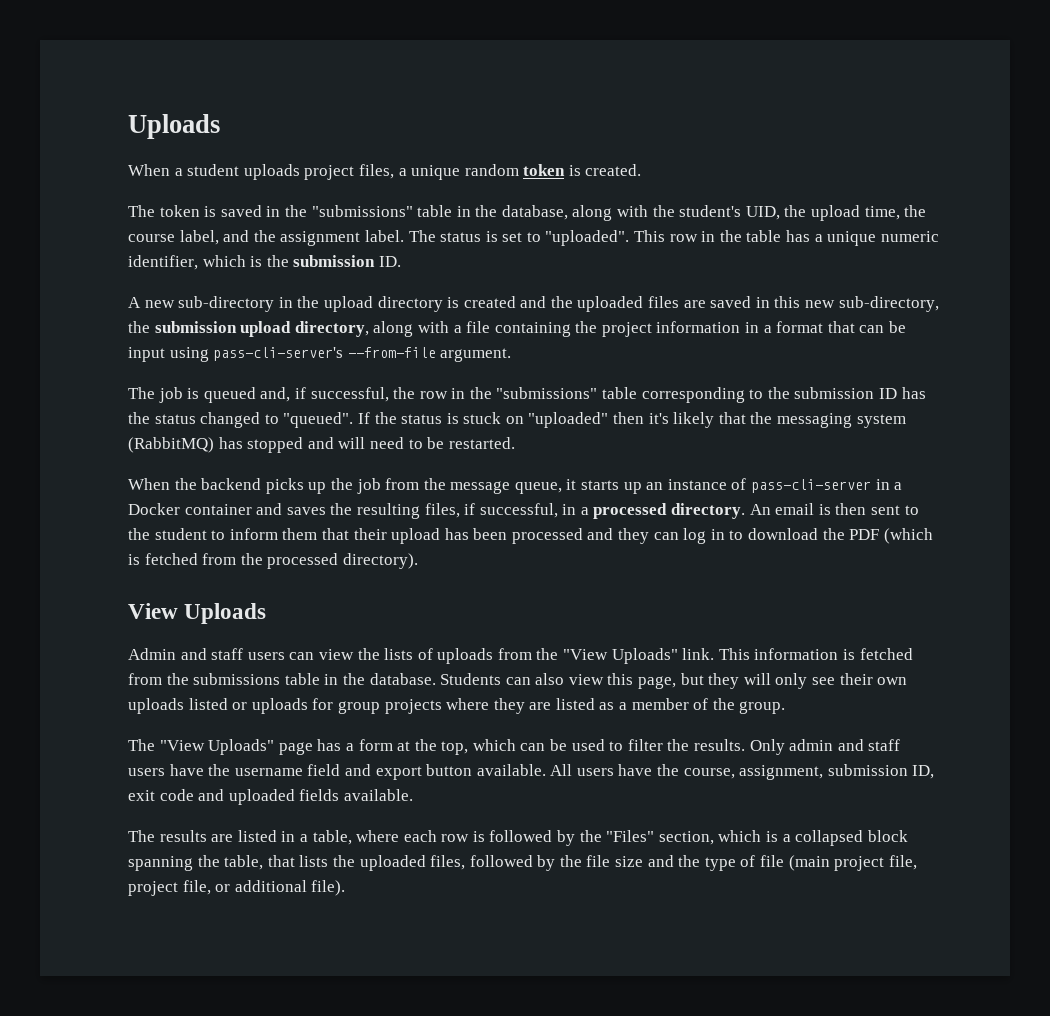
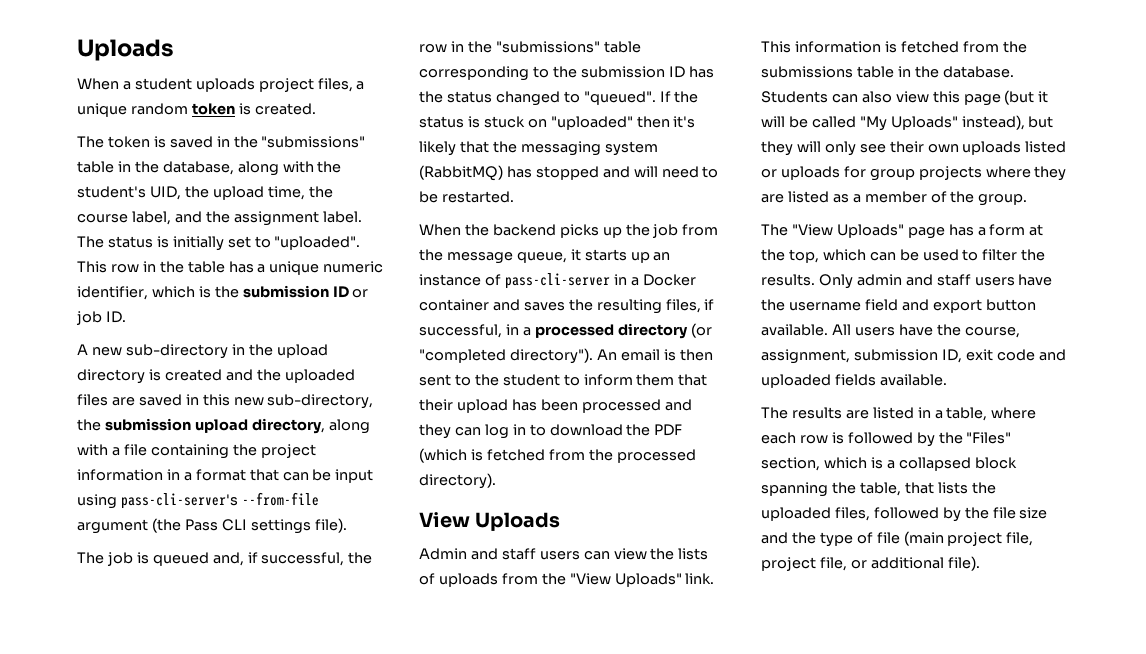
- The status is set to "uploaded".
+ The status is initially set to "uploaded".
- This row in the table has a unique numeric identifier, which is the submission ID.
+ This row in the table has a unique numeric identifier, which is the submission ID or job ID.
- A new sub-directory in the upload directory is created and the uploaded files are saved in this new sub-directory, the submission upload directory, along with a file containing the project information in a format that can be input using pass-cli-server's --from-file argument.
+ A new sub-directory in the upload directory is created and the uploaded files are saved in this new sub-directory, the submission upload directory, along with a file containing the project information in a format that can be input using pass-cli-server's --from-file argument (the Pass CLI settings file).
- When the backend picks up the job from the message queue, it starts up an instance of pass-cli-server in a Docker container and saves the resulting files, if successful, in a processed directory.
+ When the backend picks up the job from the message queue, it starts up an instance of pass-cli-server in a Docker container and saves the resulting files, if successful, in a processed directory (or "completed directory").
- Students can also view this page, but they will only see their own uploads listed or uploads for group projects where they are listed as a member of the group.
+ Students can also view this page (but it will be called "My Uploads" instead), but they will only see their own uploads listed or uploads for group projects where they are listed as a member of the group.

